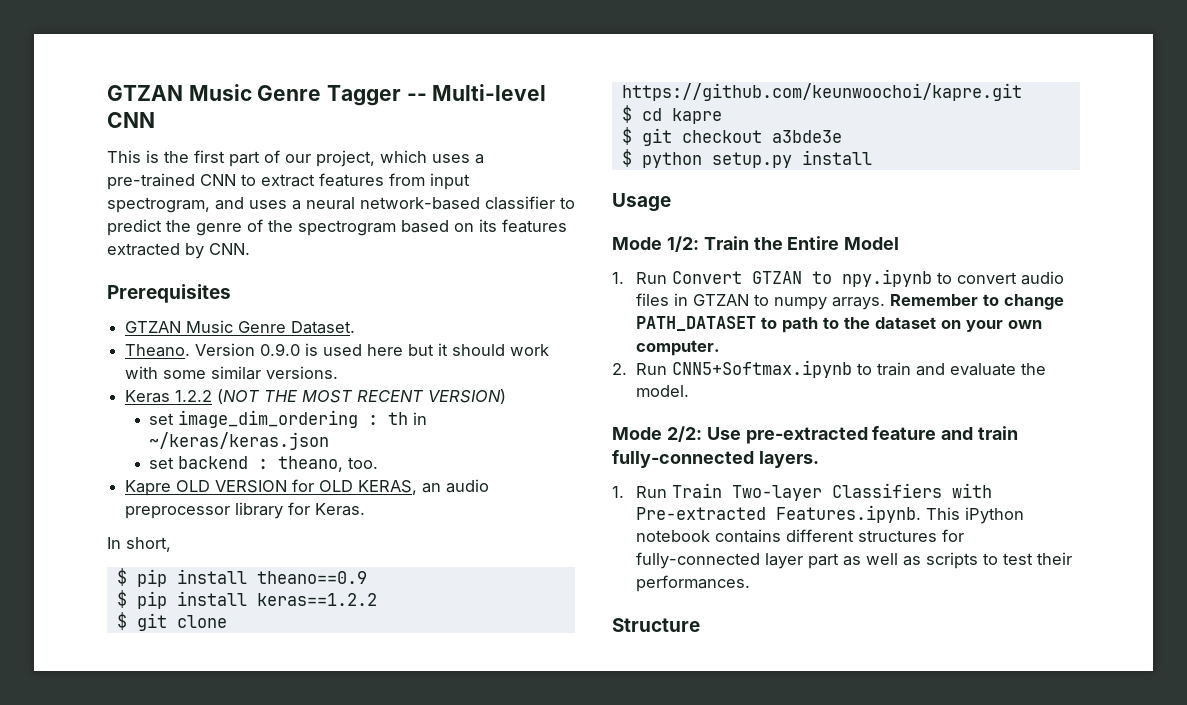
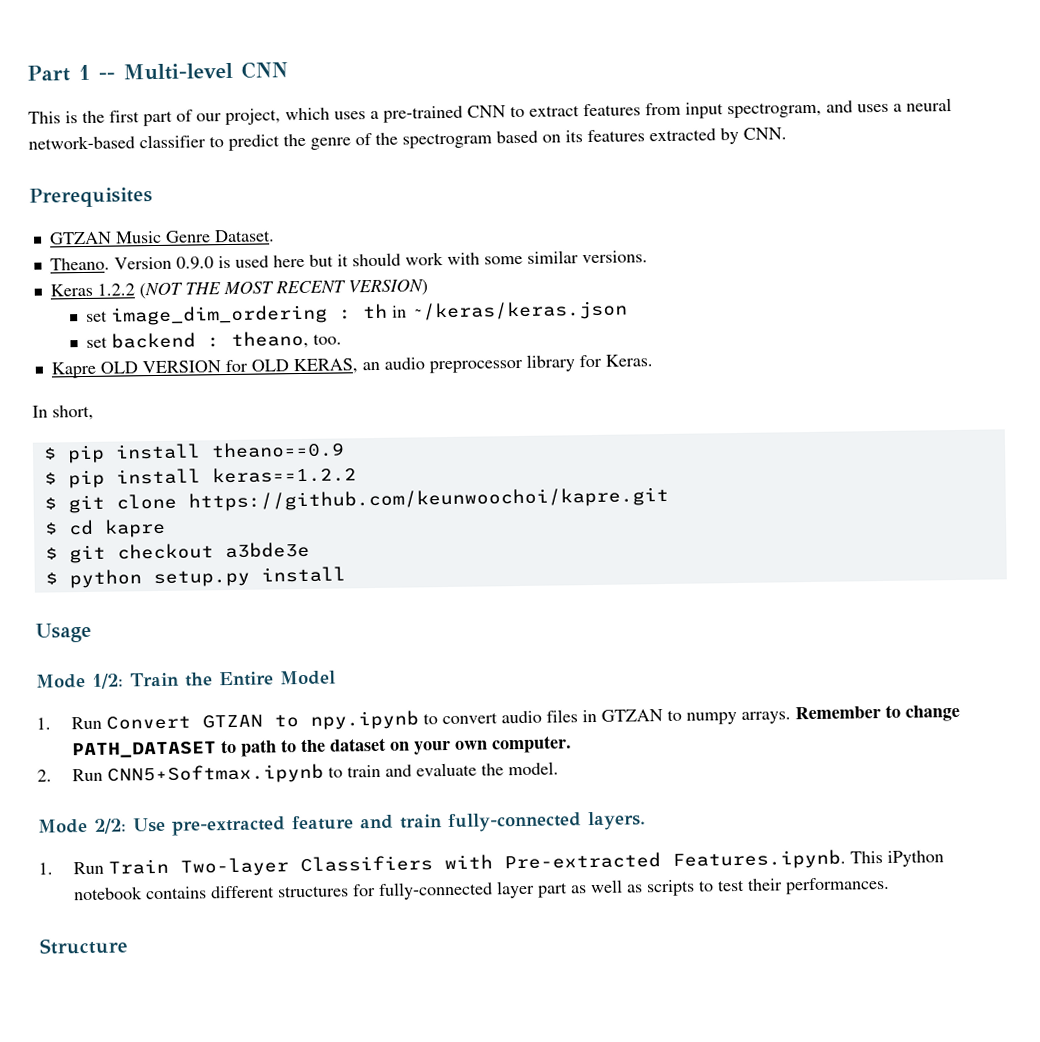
- GTZAN Music Genre Tagger -- Multi-level CNN
+ Part 1 -- Multi-level CNN

